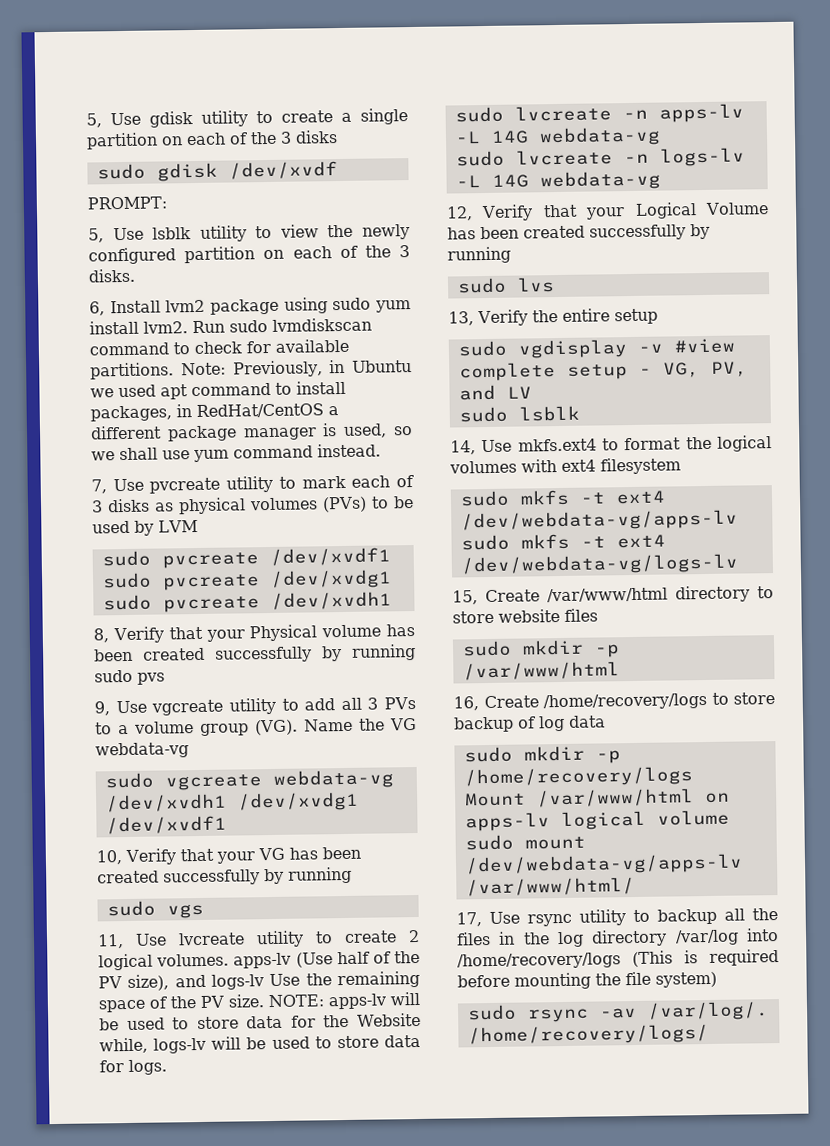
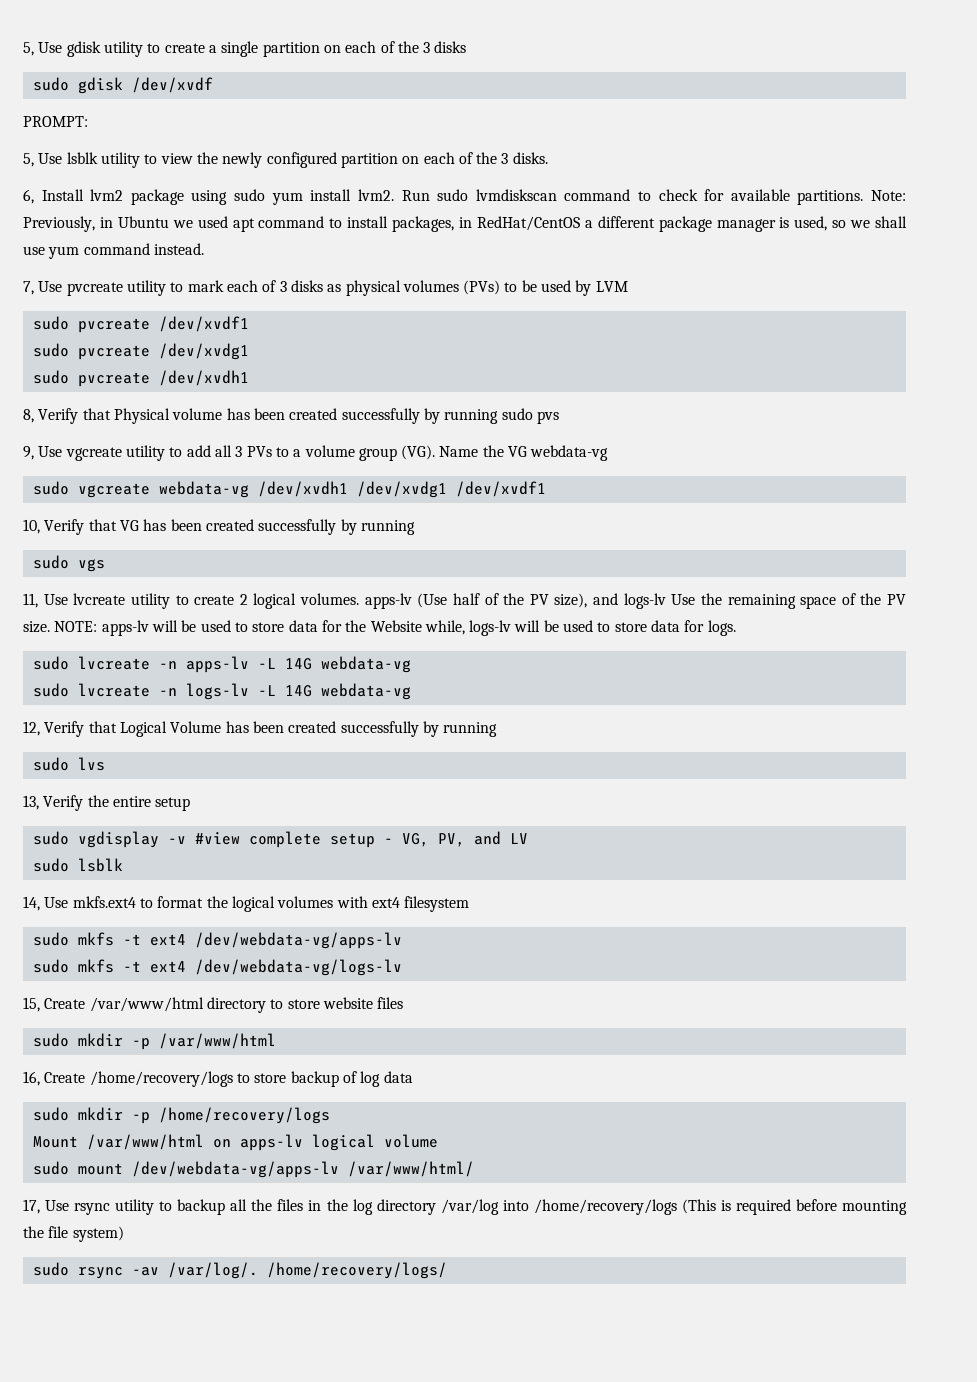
- 8, Verify that your Physical volume has been created successfully by running sudo pvs
+ 8, Verify that Physical volume has been created successfully by running sudo pvs
- 10, Verify that your VG has been created successfully by running
+ 10, Verify that VG has been created successfully by running
- 12, Verify that your Logical Volume has been created successfully by running
+ 12, Verify that Logical Volume has been created successfully by running

